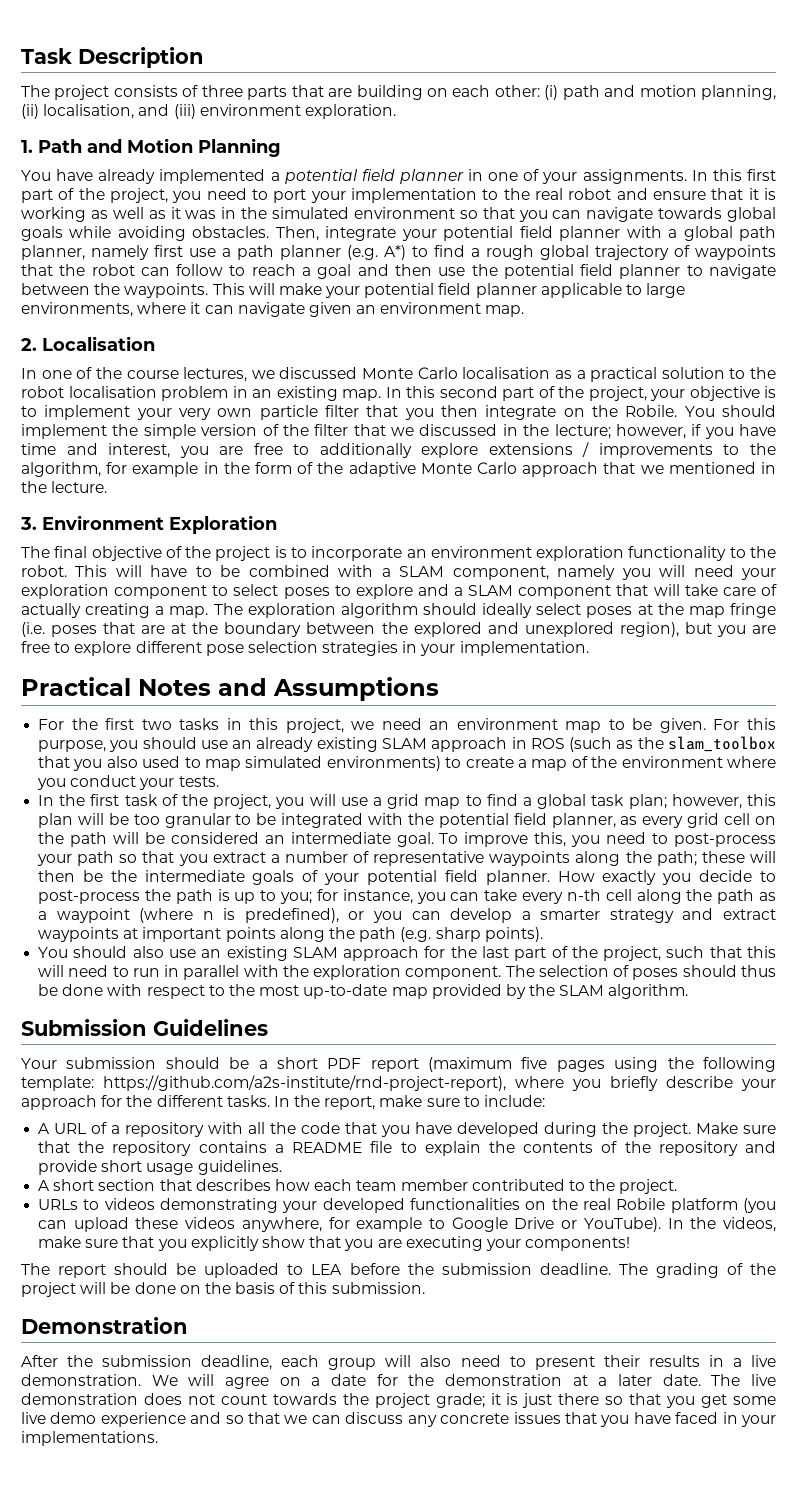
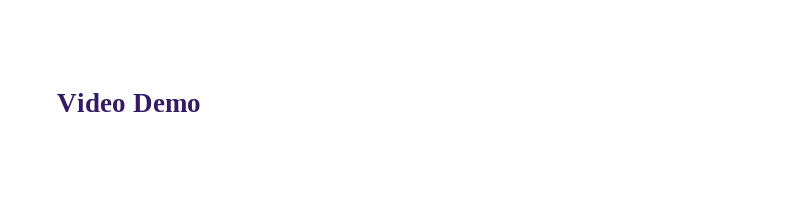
- Task Description
- The project consists of three parts that are building on each other: (i) path and motion planning, (ii) localisation, and (iii) environment exploration.
- 1. Path and Motion Planning
- You have already implemented a potential field planner in one of your assignments. In this first part of the project, you need to port your implementation to the real robot and ensure that it is working as well as it was in the simulated environment so that you can navigate towards global goals while avoiding obstacles. Then, integrate your potential field planner with a global path planner, namely first use a path planner (e.g. A*) to find a rough global trajectory of waypoints that the robot can follow to reach a goal and then use the potential field planner to navigate between the waypoints. This will make your potential field planner applicable to large environments, where it can navigate given an environment map.
- 2. Localisation
- In one of the course lectures, we discussed Monte Carlo localisation as a practical solution to the robot localisation problem in an existing map. In this second part of the project, your objective is to implement your very own particle filter that you then integrate on the Robile. You should implement the simple version of the filter that we discussed in the lecture; however, if you have time and interest, you are free to additionally explore extensions / improvements to the algorithm, for example in the form of the adaptive Monte Carlo approach that we mentioned in the lecture.
- 3. Environment Exploration
- The final objective of the project is to incorporate an environment exploration functionality to the robot. This will have to be combined with a SLAM component, namely you will need your exploration component to select poses to explore and a SLAM component that will take care of actually creating a map. The exploration algorithm should ideally select poses at the map fringe (i.e. poses that are at the boundary between the explored and unexplored region), but you are free to explore different pose selection strategies in your implementation.
- Practical Notes and Assumptions
- For the first two tasks in this project, we need an environment map to be given. For this purpose, you should use an already existing SLAM approach in ROS (such as the slam_toolbox that you also used to map simulated environments) to create a map of the environment where you conduct your tests.
- In the first task of the project, you will use a grid map to find a global task plan; however, this plan will be too granular to be integrated with the potential field planner, as every grid cell on the path will be considered an intermediate goal. To improve this, you need to post-process your path so that you extract a number of representative waypoints along the path; these will then be the intermediate goals of your potential field planner. How exactly you decide to post-process the path is up to you; for instance, you can take every n-th cell along the path as a waypoint (where n is predefined), or you can develop a smarter strategy and extract waypoints at important points along the path (e.g. sharp points).
- You should also use an existing SLAM approach for the last part of the project, such that this will need to run in parallel with the exploration component. The selection of poses should thus be done with respect to the most up-to-date map provided by the SLAM algorithm.
- Submission Guidelines
- Your submission should be a short PDF report (maximum five pages using the following template: https://github.com/a2s-institute/rnd-project-report), where you briefly describe your approach for the different tasks. In the report, make sure to include:
- A URL of a repository with all the code that you have developed during the project. Make sure that the repository contains a README file to explain the contents of the repository and provide short usage guidelines.
- A short section that describes how each team member contributed to the project.
- URLs to videos demonstrating your developed functionalities on the real Robile platform (you can upload these videos anywhere, for example to Google Drive or YouTube). In the videos, make sure that you explicitly show that you are executing your components!
- The report should be uploaded to LEA before the submission deadline. The grading of the project will be done on the basis of this submission.
- Demonstration
- After the submission deadline, each group will also need to present their results in a live demonstration. We will agree on a date for the demonstration at a later date. The live demonstration does not count towards the project grade; it is just there so that you get some live demo experience and so that we can discuss any concrete issues that you have faced in your implementations.
+ Video Demo

